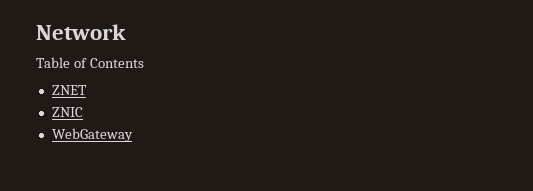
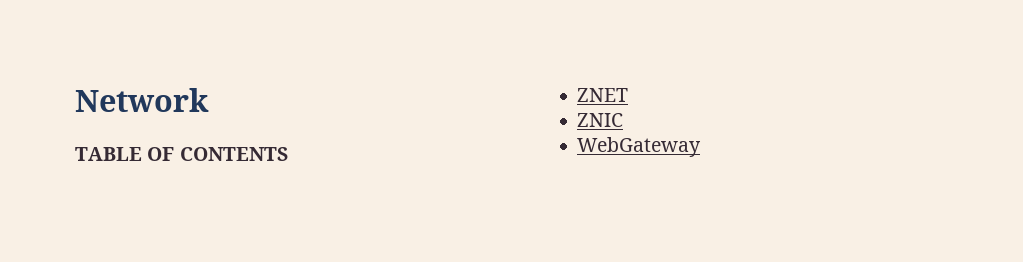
- Table of Contents
+ TABLE OF CONTENTS

